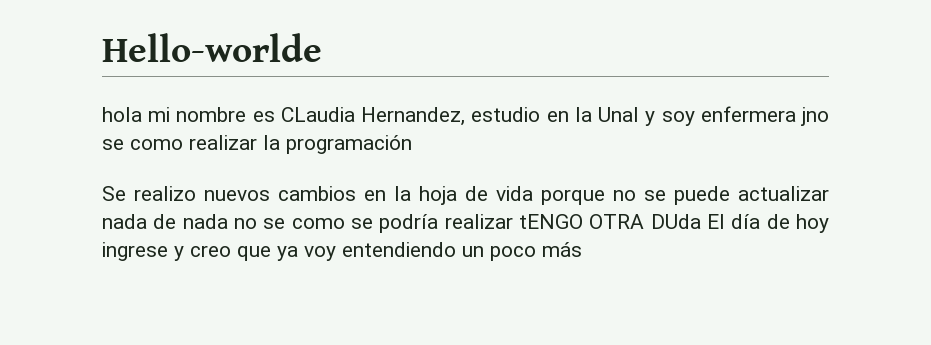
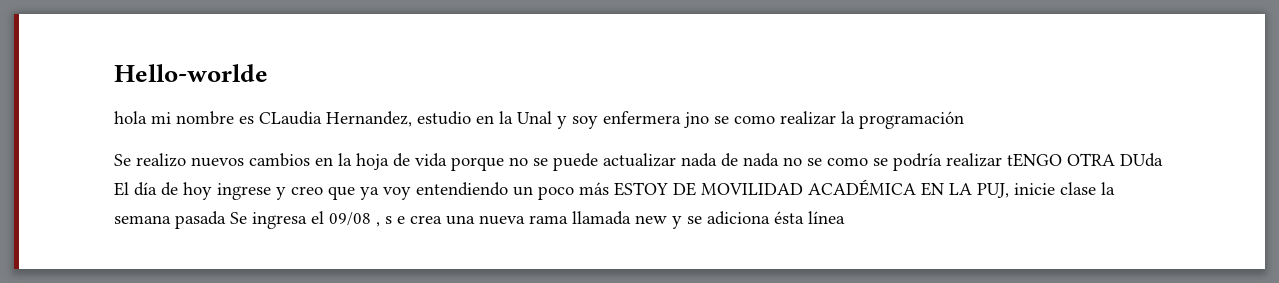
- Se realizo nuevos cambios en la hoja de vida porque no se puede actualizar nada de nada no se como se podría realizar tENGO OTRA DUda El día de hoy ingrese y creo que ya voy entendiendo un poco más
+ Se realizo nuevos cambios en la hoja de vida porque no se puede actualizar nada de nada no se como se podría realizar tENGO OTRA DUda El día de hoy ingrese y creo que ya voy entendiendo un poco más ESTOY DE MOVILIDAD ACADÉMICA EN LA PUJ, inicie clase la semana pasada Se ingresa el 09/08 , s e crea una nueva rama llamada new y se adiciona ésta línea

